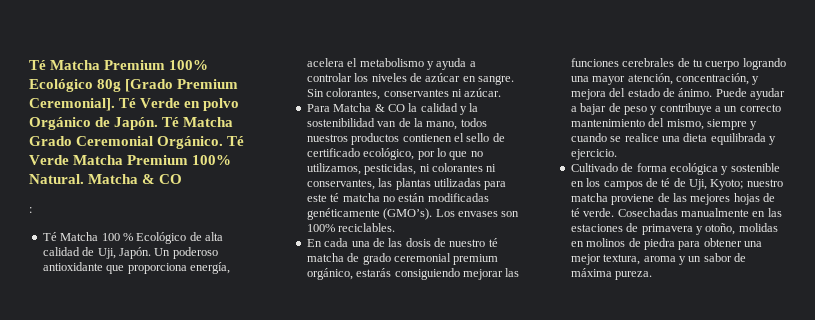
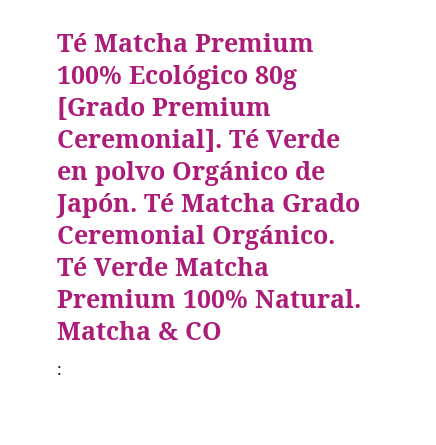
- Té Matcha 100 % Ecológico de alta calidad de Uji, Japón. Un poderoso antioxidante que proporciona energía, acelera el metabolismo y ayuda a controlar los niveles de azúcar en sangre. Sin colorantes, conservantes ni azúcar.
- Para Matcha & CO la calidad y la sostenibilidad van de la mano, todos nuestros productos contienen el sello de certificado ecológico, por lo que no utilizamos, pesticidas, ni colorantes ni conservantes, las plantas utilizadas para este té matcha no están modificadas genéticamente (GMO’s). Los envases son 100% reciclables.
- En cada una de las dosis de nuestro té matcha de grado ceremonial premium orgánico, estarás consiguiendo mejorar las funciones cerebrales de tu cuerpo logrando una mayor atención, concentración, y mejora del estado de ánimo. Puede ayudar a bajar de peso y contribuye a un correcto mantenimiento del mismo, siempre y cuando se realice una dieta equilibrada y ejercicio.
- Cultivado de forma ecológica y sostenible en los campos de té de Uji, Kyoto; nuestro matcha proviene de las mejores hojas de té verde. Cosechadas manualmente en las estaciones de primavera y otoño, molidas en molinos de piedra para obtener una mejor textura, aroma y un sabor de máxima pureza.

